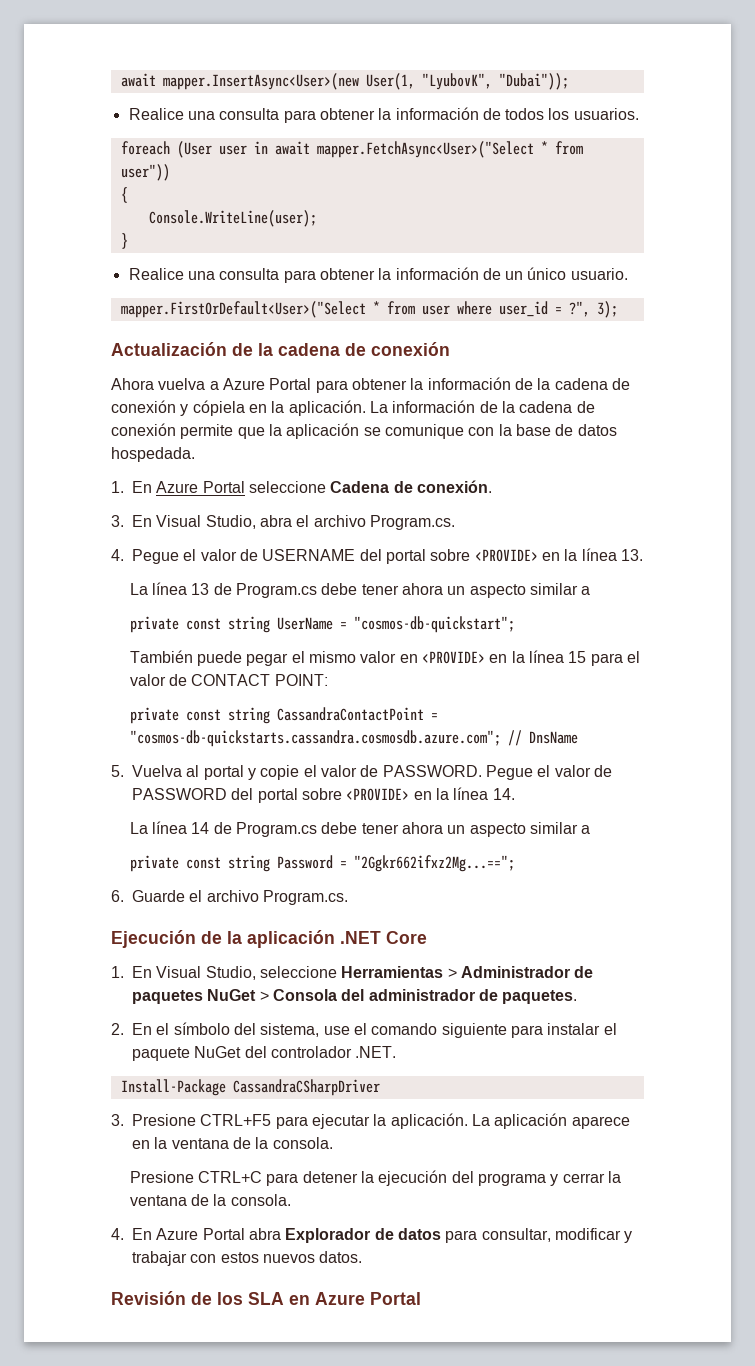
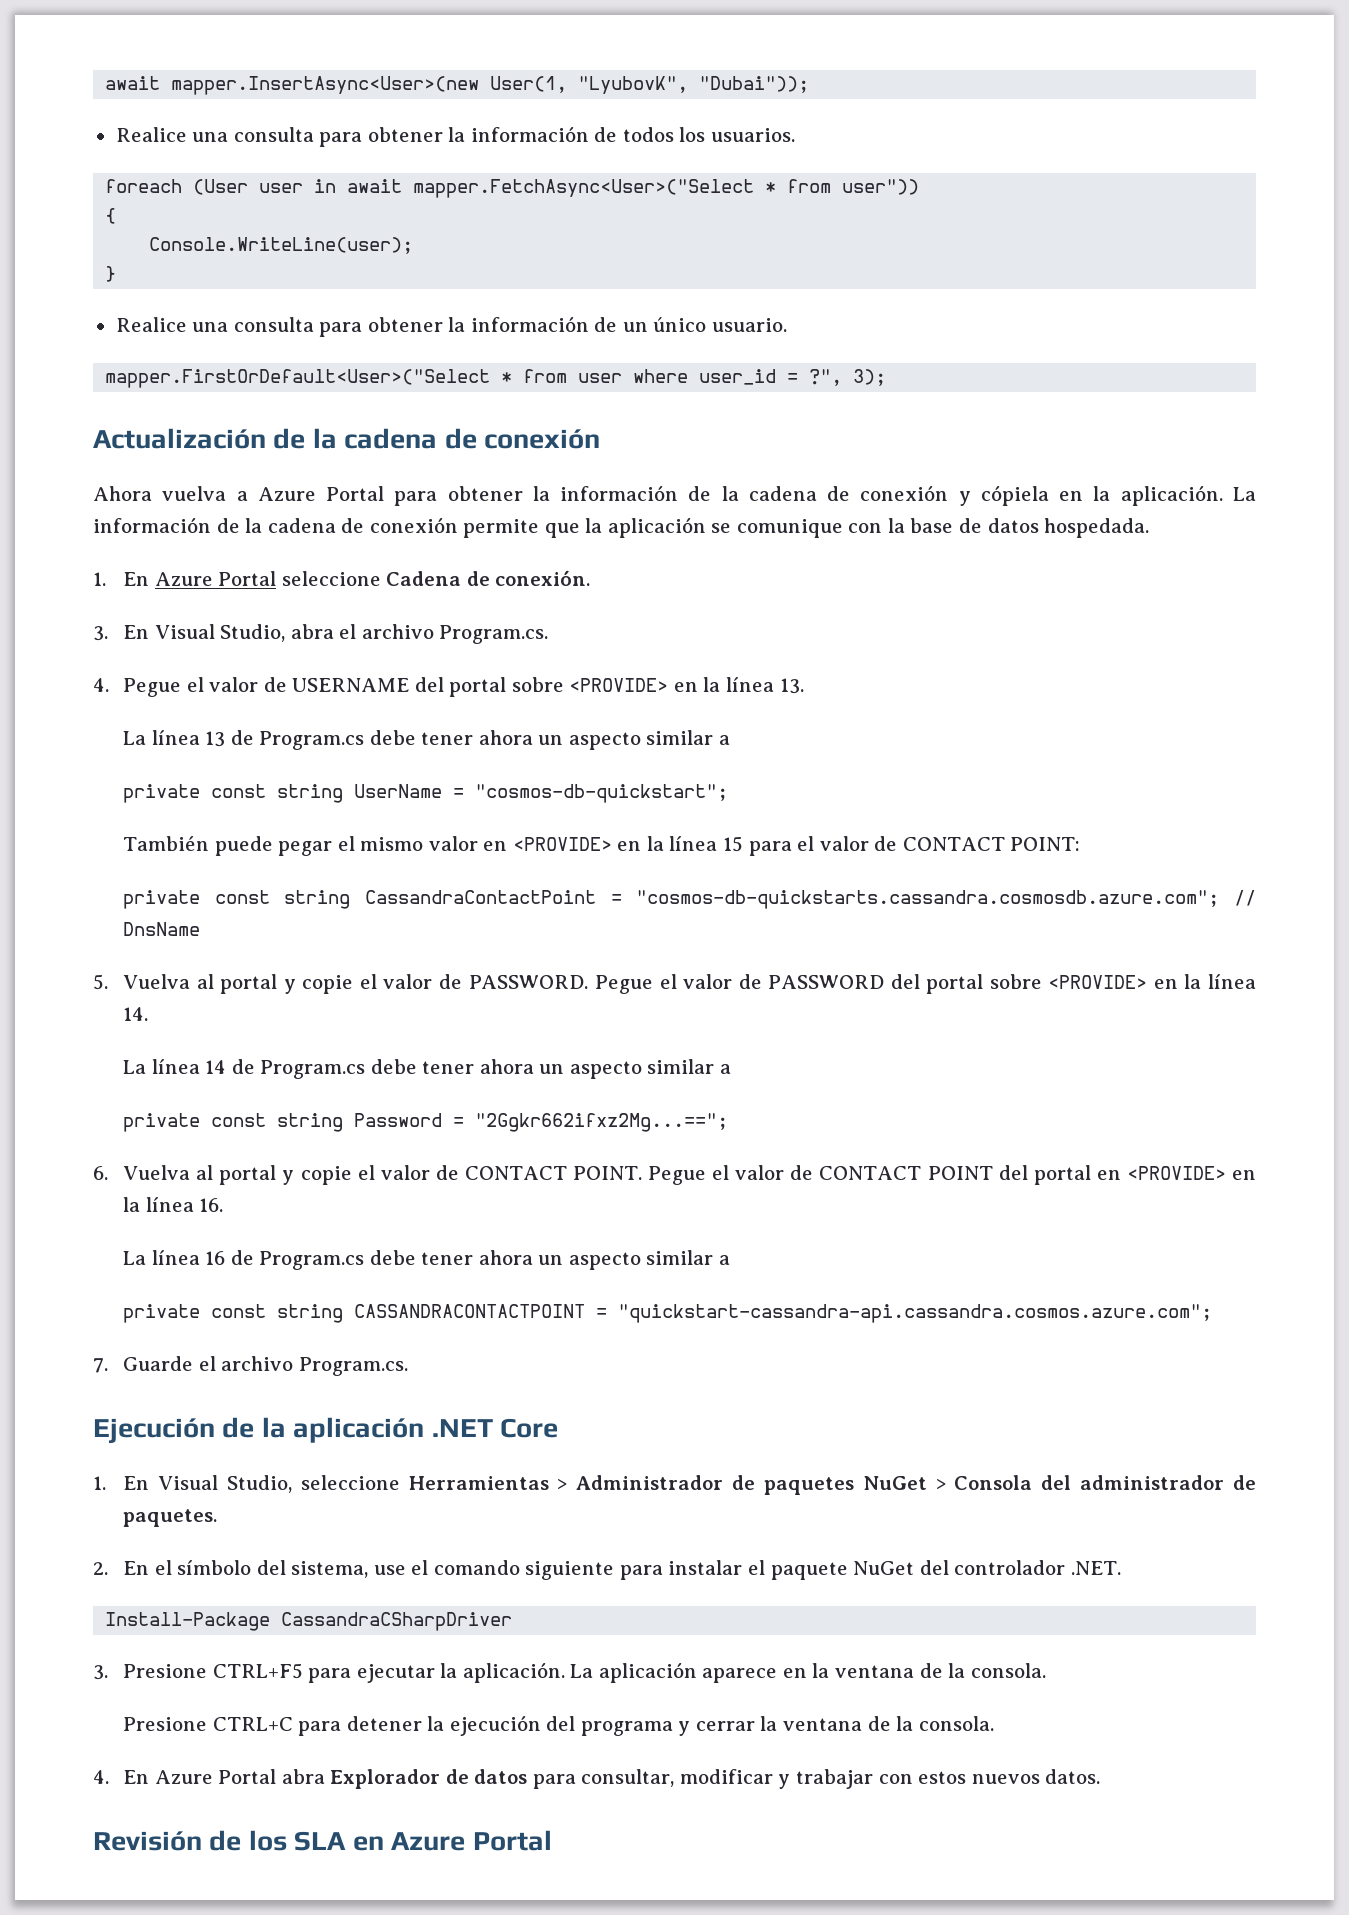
- 6. Guarde el archivo Program.cs.
+ 6. Vuelva al portal y copie el valor de CONTACT POINT. Pegue el valor de CONTACT POINT del portal en <PROVIDE> en la línea 16.
+ La línea 16 de Program.cs debe tener ahora un aspecto similar a
+ private const string CASSANDRACONTACTPOINT = "quickstart-cassandra-api.cassandra.cosmos.azure.com";
+ 7. Guarde el archivo Program.cs.

